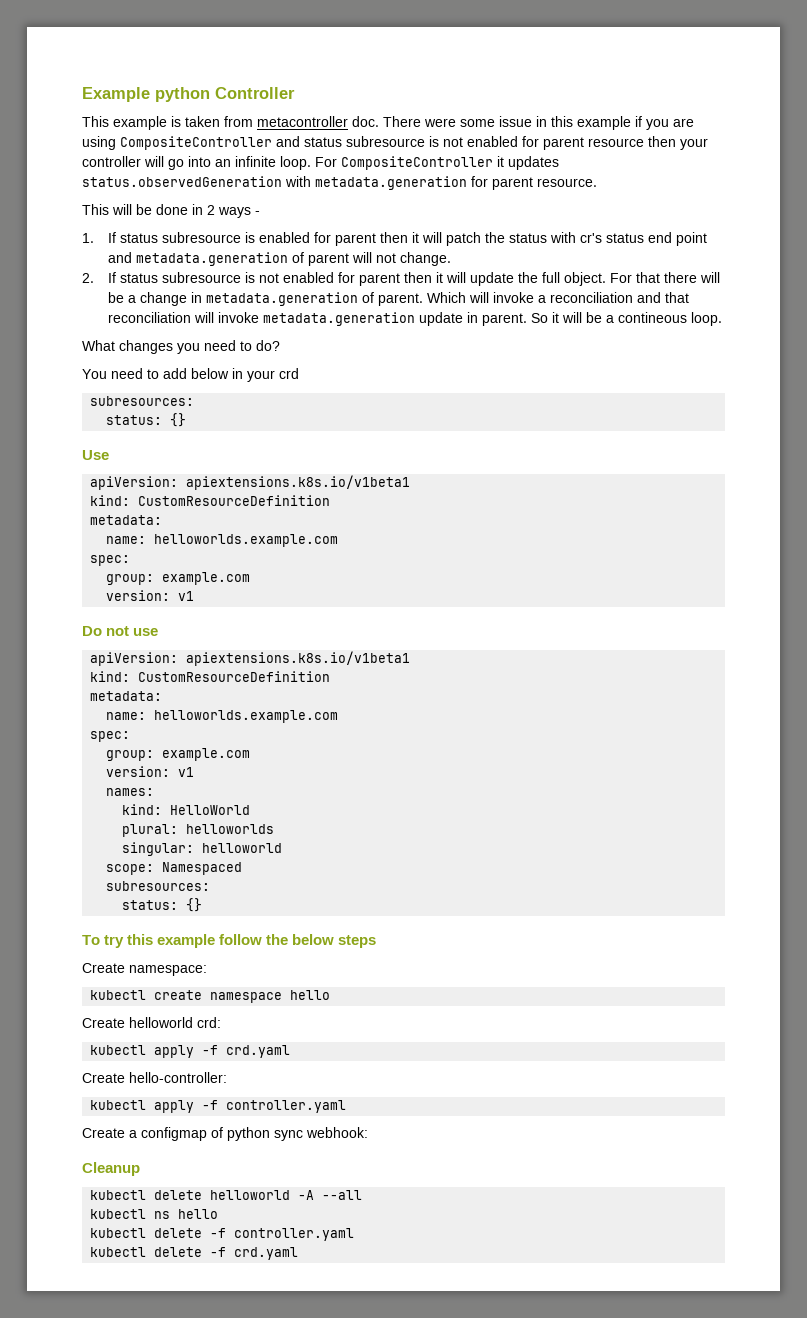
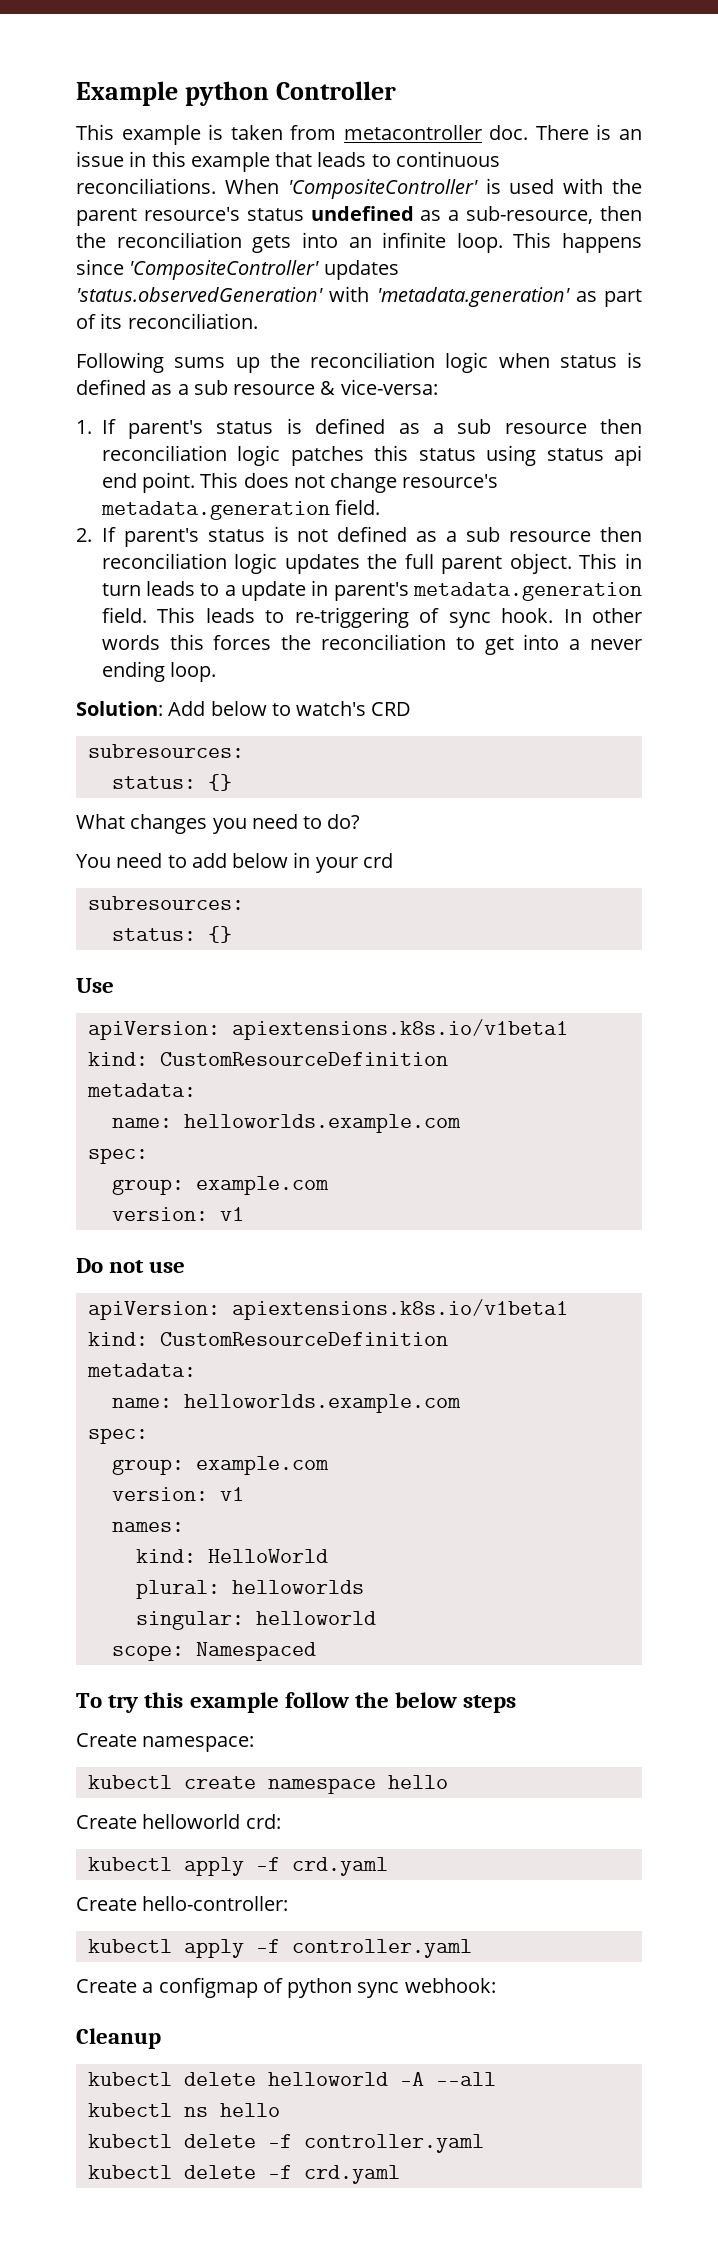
- There were some issue in this example if you are using CompositeController and status subresource is not enabled for parent resource then your controller will go into an infinite loop. For CompositeController it updates status.observedGeneration with metadata.generation for parent resource.
- This will be done in 2 ways -
- 1. If status subresource is enabled for parent then it will patch the status with cr's status end point and metadata.generation of parent will not change.
- 2. If status subresource is not enabled for parent then it will update the full object. For that there will be a change in metadata.generation of parent. Which will invoke a reconciliation and that reconciliation will invoke metadata.generation update in parent. So it will be a contineous loop.
+ There is an issue in this example that leads to continuous reconciliations. When 'CompositeController' is used with the parent resource's status undefined as a sub-resource, then the reconciliation gets into an infinite loop. This happens since 'CompositeController' updates 'status.observedGeneration' with 'metadata.generation' as part of its reconciliation.
+ Following sums up the reconciliation logic when status is defined as a sub resource & vice-versa:
+ 1. If parent's status is defined as a sub resource then reconciliation logic patches this status using status api end point. This does not change resource's metadata.generation field.
+ 2. If parent's status is not defined as a sub resource then reconciliation logic updates the full parent object. This in turn leads to a update in parent's metadata.generation field. This leads to re-triggering of sync hook. In other words this forces the reconciliation to get into a never ending loop.
+ Solution: Add below to watch's CRD
+ subresources:
+ status: {}
  scope: Namespaced
- subresources:
- status: {}

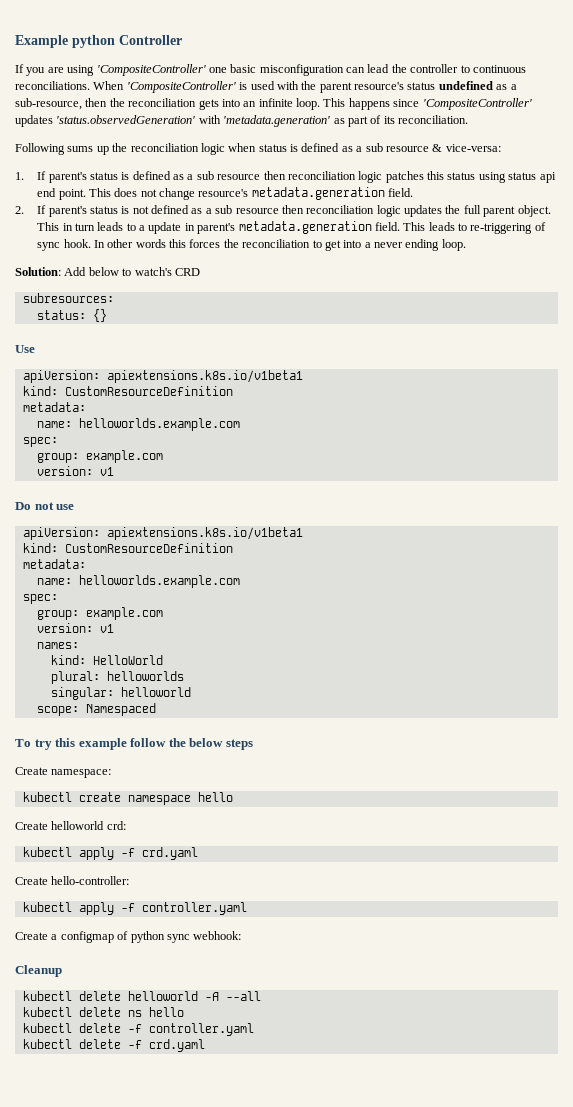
- This example is taken from metacontroller doc. There is an issue in this example that leads to continuous reconciliations.
+ If you are using 'CompositeController' one basic misconfiguration can lead the controller to continuous reconciliations.
- What changes you need to do?
- You need to add below in your crd
- subresources:
- status: {}
- kubectl ns hello
+ kubectl delete ns hello

